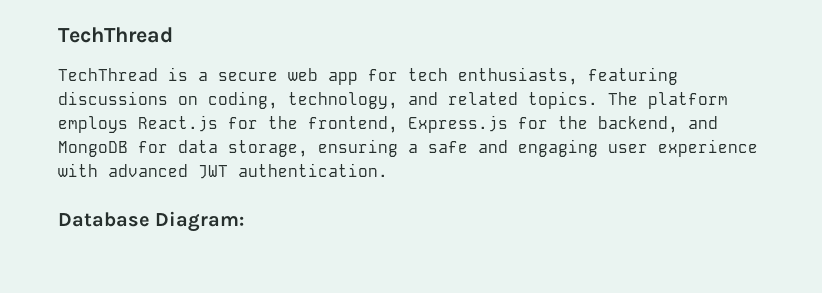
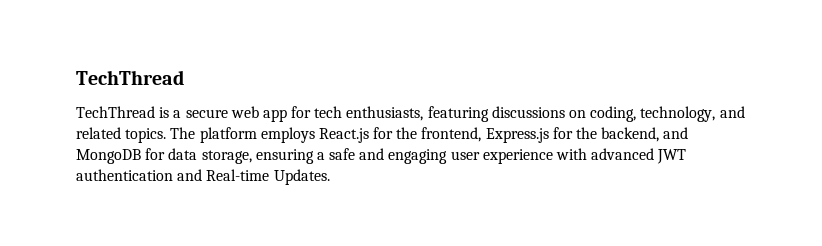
- The platform employs React.js for the frontend, Express.js for the backend, and MongoDB for data storage, ensuring a safe and engaging user experience with advanced JWT authentication.
- Database Diagram:
+ The platform employs React.js for the frontend, Express.js for the backend, and MongoDB for data storage, ensuring a safe and engaging user experience with advanced JWT authentication and Real-time Updates.

